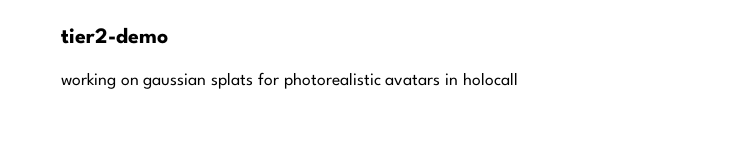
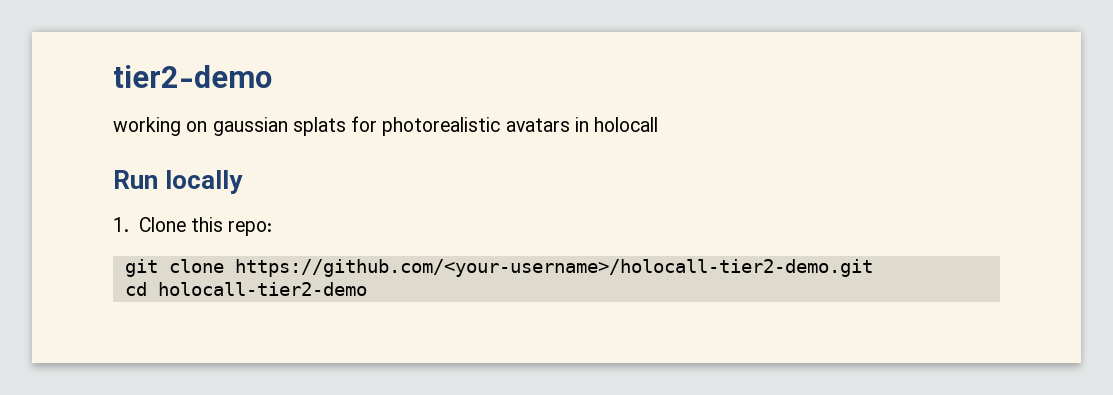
+ Run locally
+ 1. Clone this repo:
+ git clone https://github.com/<your-username>/holocall-tier2-demo.git
+ cd holocall-tier2-demo

